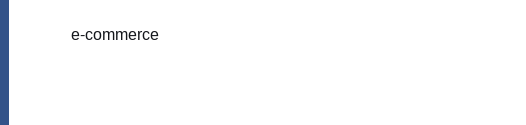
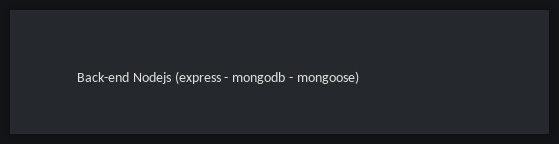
- e-commerce
+ Back-end Nodejs (express - mongodb - mongoose)

